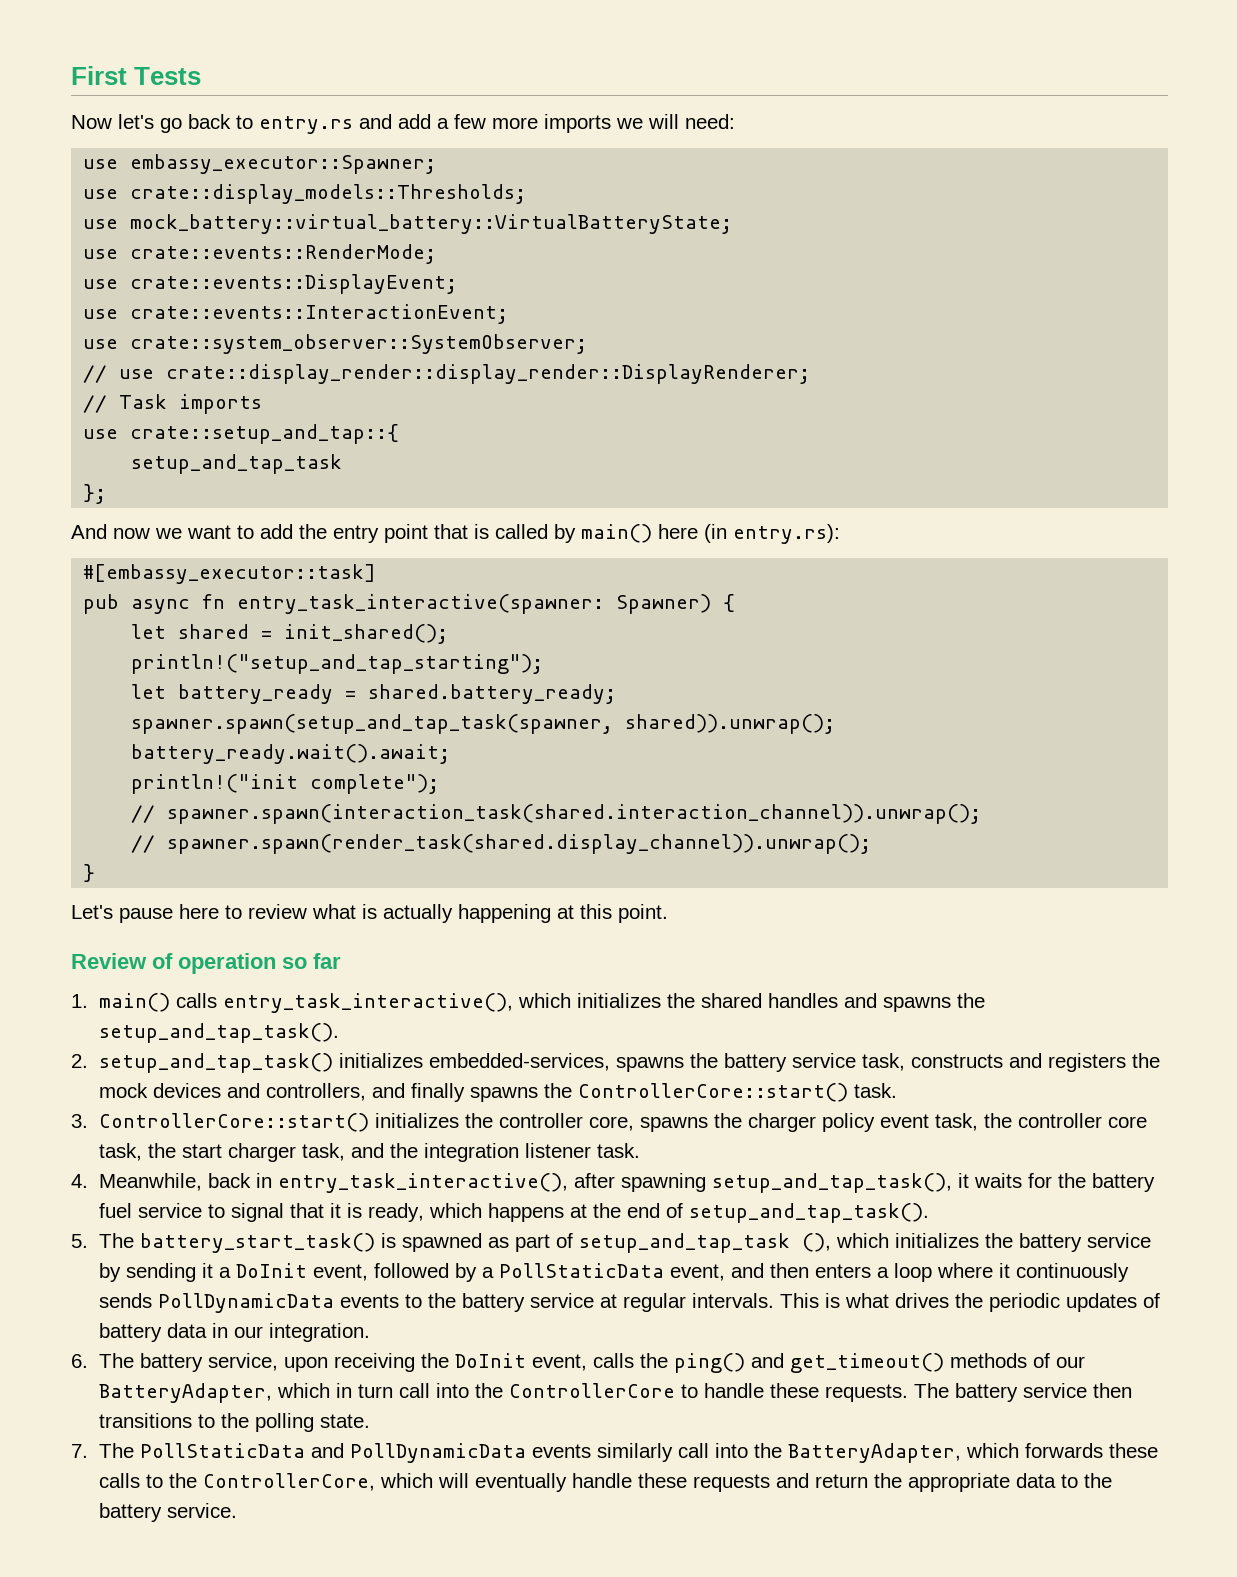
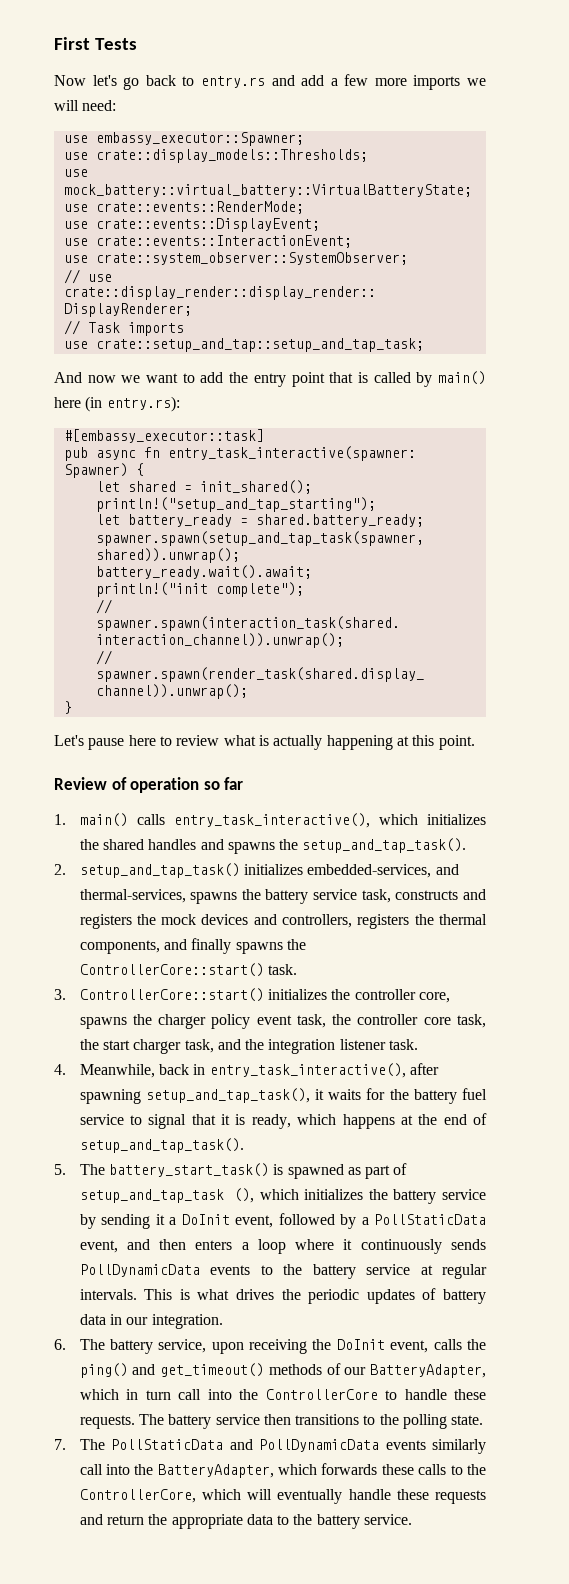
- use crate::setup_and_tap::{
- setup_and_tap_task
- };
+ use crate::setup_and_tap::setup_and_tap_task;
- 2. setup_and_tap_task() initializes embedded-services, spawns the battery service task, constructs and registers the mock devices and controllers, and finally spawns the ControllerCore::start() task.
+ 2. setup_and_tap_task() initializes embedded-services, and thermal-services, spawns the battery service task, constructs and registers the mock devices and controllers, registers the thermal components, and finally spawns the ControllerCore::start() task.

